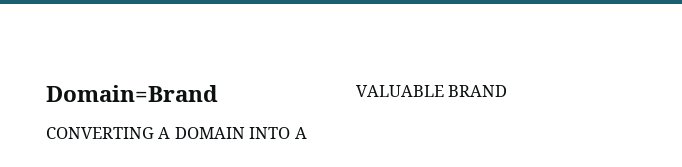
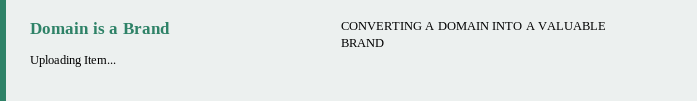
- Domain=Brand
+ Domain is a Brand
+ Uploading Item...

